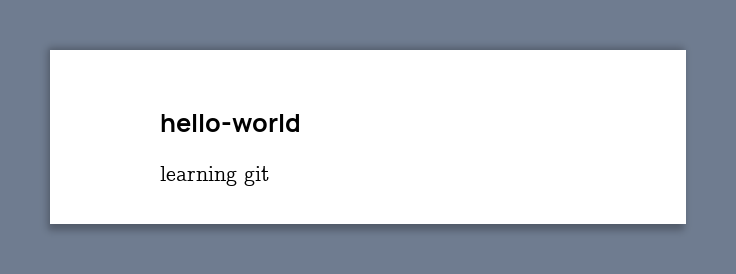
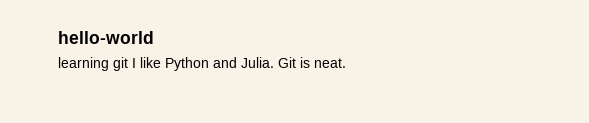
- learning git
+ learning git I like Python and Julia. Git is neat.

